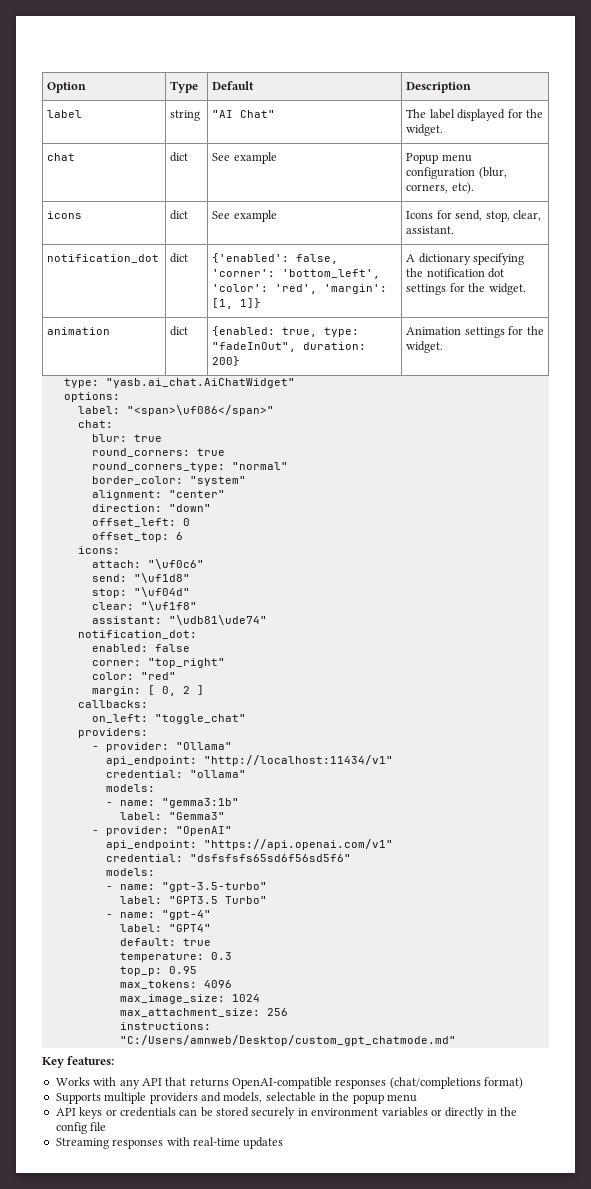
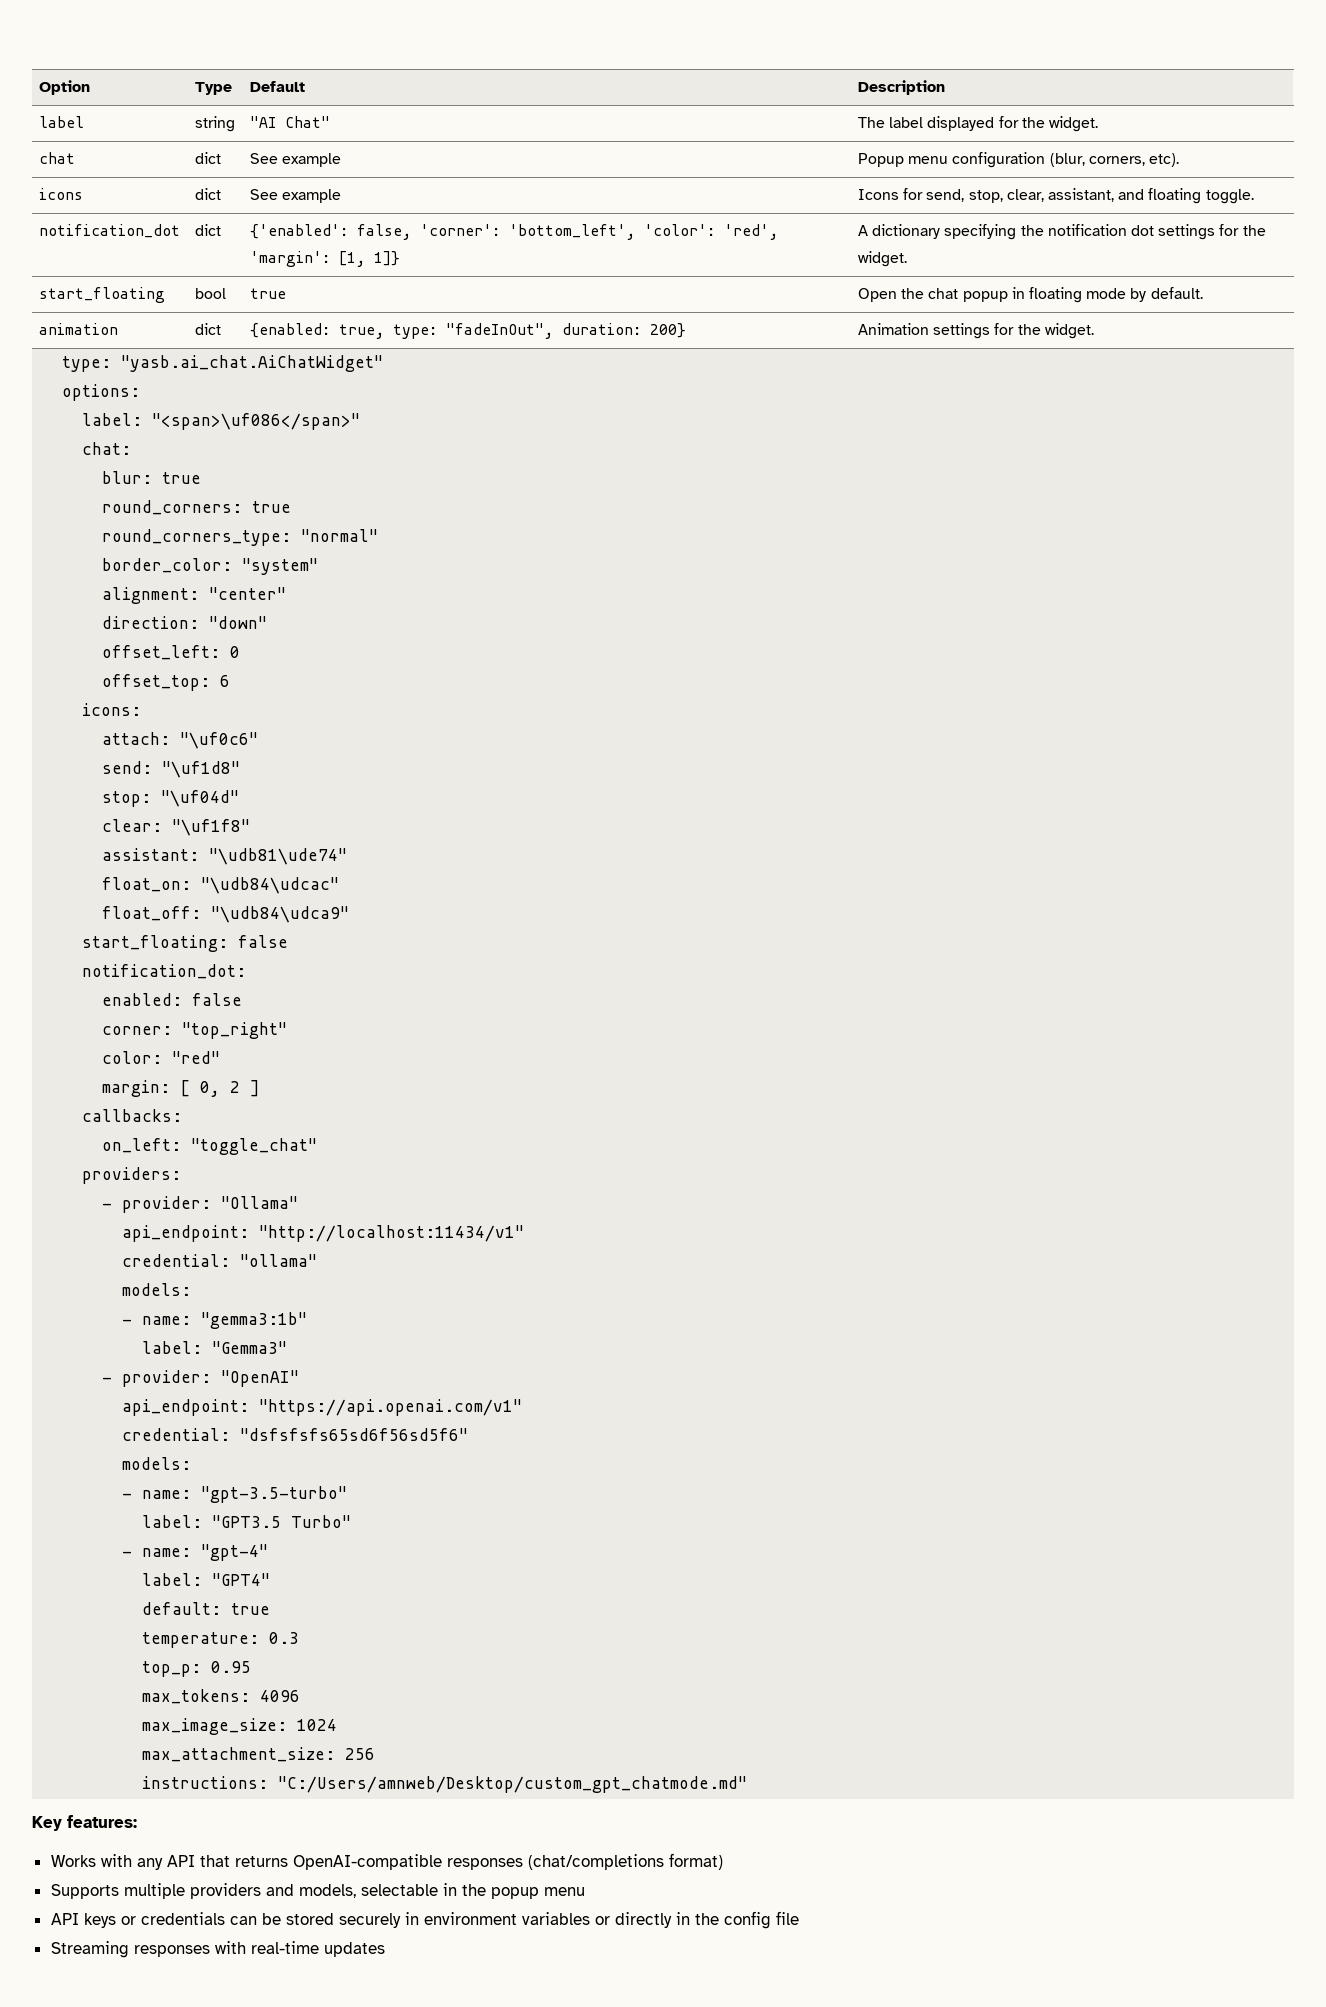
- icons | dict | See example | Icons for send, stop, clear, assistant.
+ icons | dict | See example | Icons for send, stop, clear, assistant, and floating toggle.
+ start_floating | bool | true | Open the chat popup in floating mode by default.
+ float_on: "\udb84\udcac"
+ float_off: "\udb84\udca9"
+ start_floating: false

